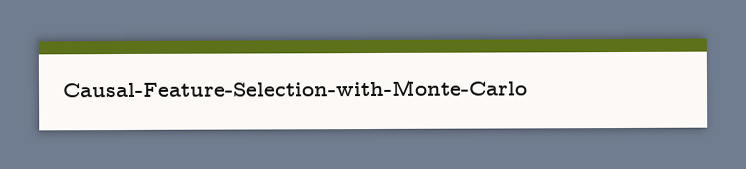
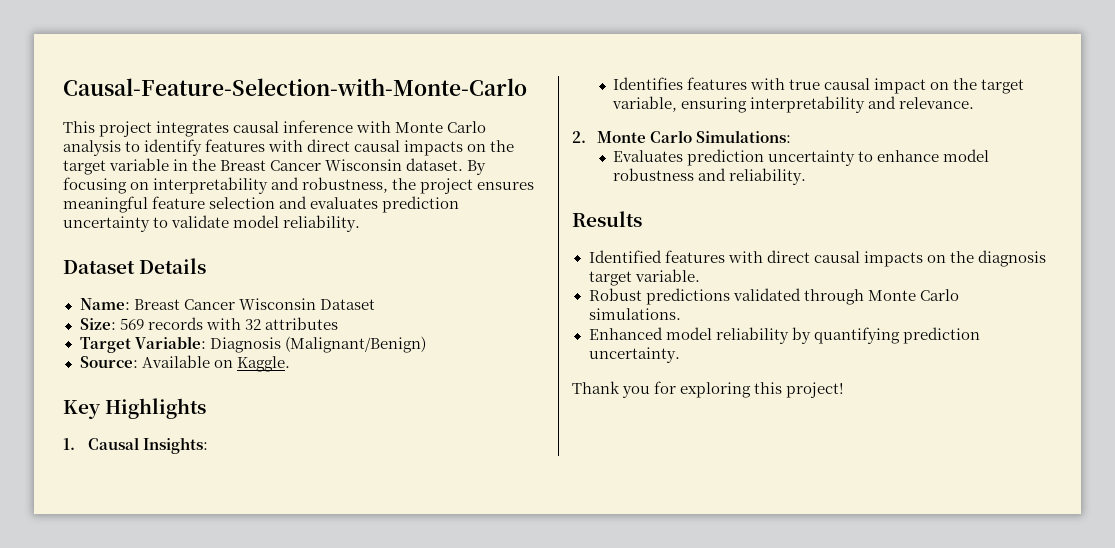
+ This project integrates causal inference with Monte Carlo analysis to identify features with direct causal impacts on the target variable in the Breast Cancer Wisconsin dataset. By focusing on interpretability and robustness, the project ensures meaningful feature selection and evaluates prediction uncertainty to validate model reliability.
+ Dataset Details
+ Name: Breast Cancer Wisconsin Dataset
+ Size: 569 records with 32 attributes
+ Target Variable: Diagnosis (Malignant/Benign)
+ Source: Available on Kaggle.
+ Key Highlights
+ 1. Causal Insights:
+ Identifies features with true causal impact on the target variable, ensuring interpretability and relevance.
+ 2. Monte Carlo Simulations:
+ Evaluates prediction uncertainty to enhance model robustness and reliability.
+ Results
+ Identified features with direct causal impacts on the diagnosis target variable.
+ Robust predictions validated through Monte Carlo simulations.
+ Enhanced model reliability by quantifying prediction uncertainty.
+ Thank you for exploring this project!

